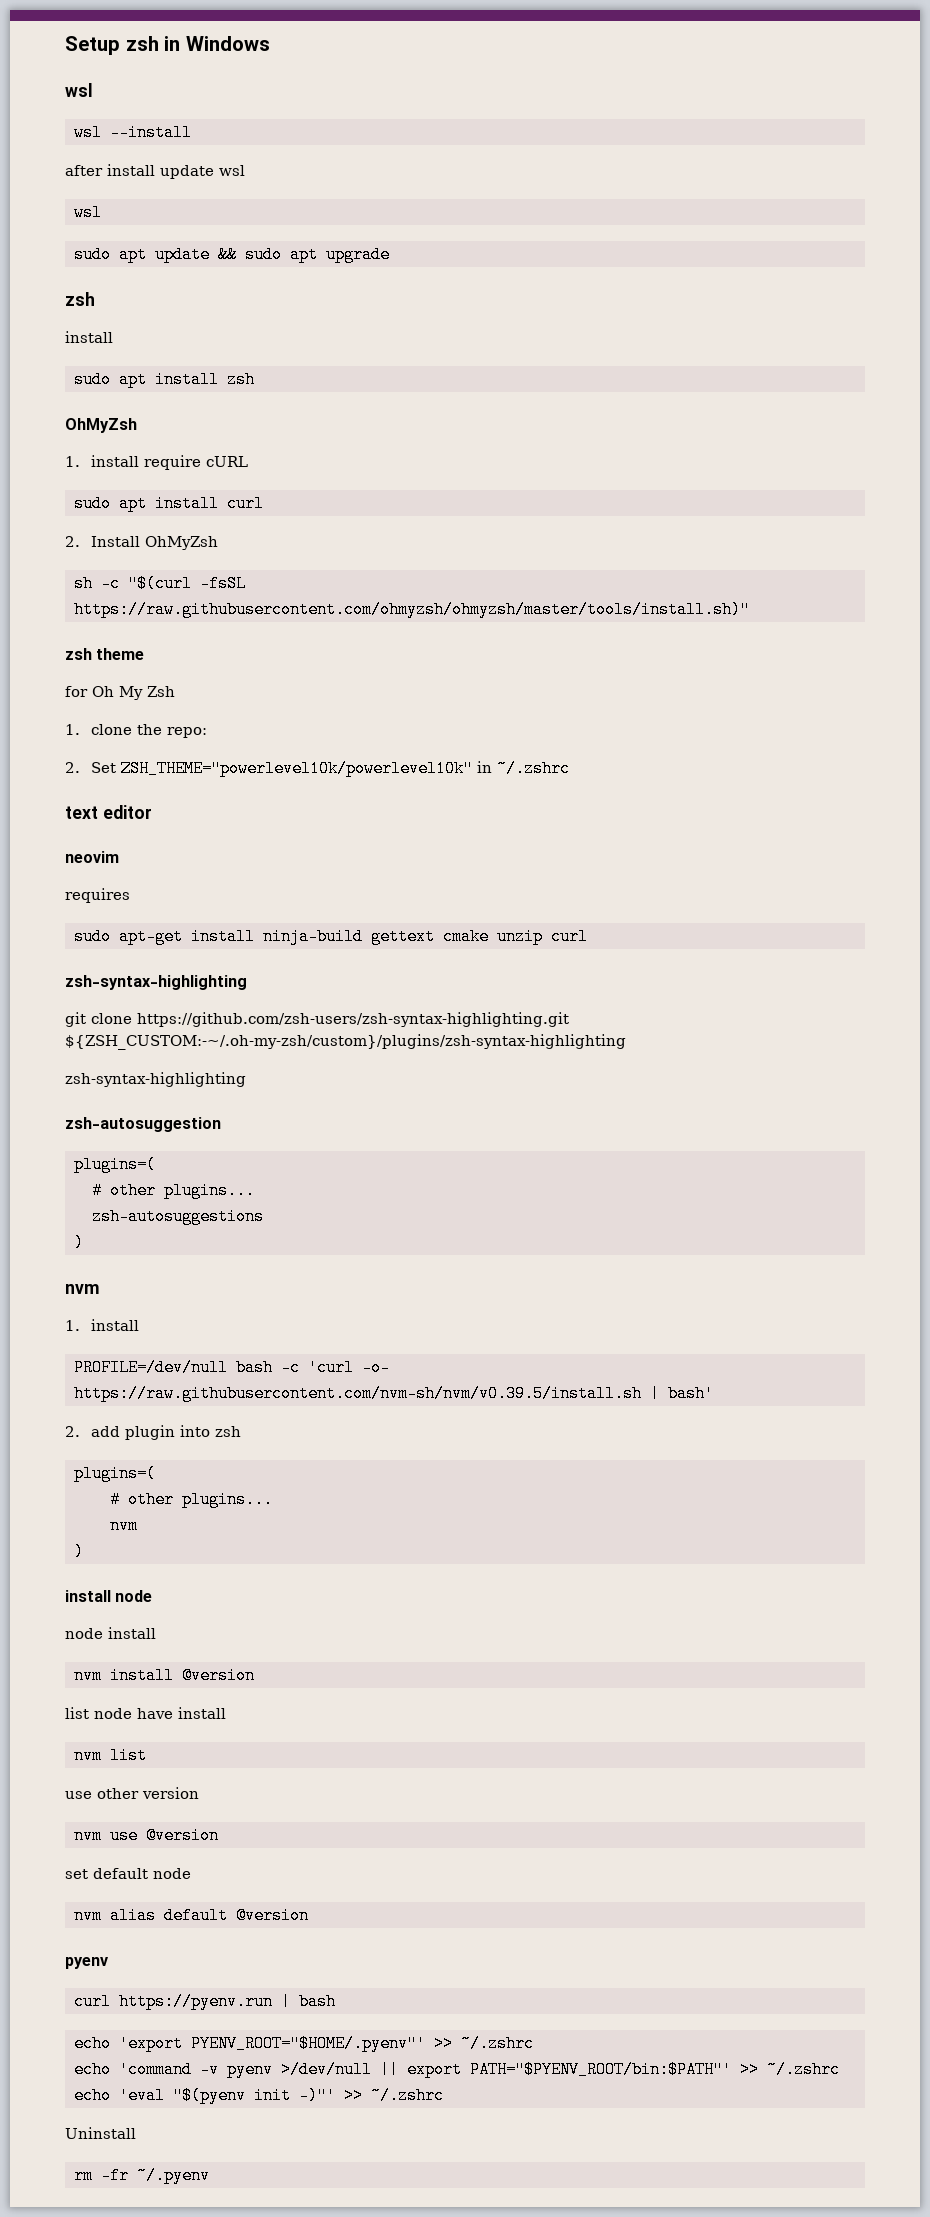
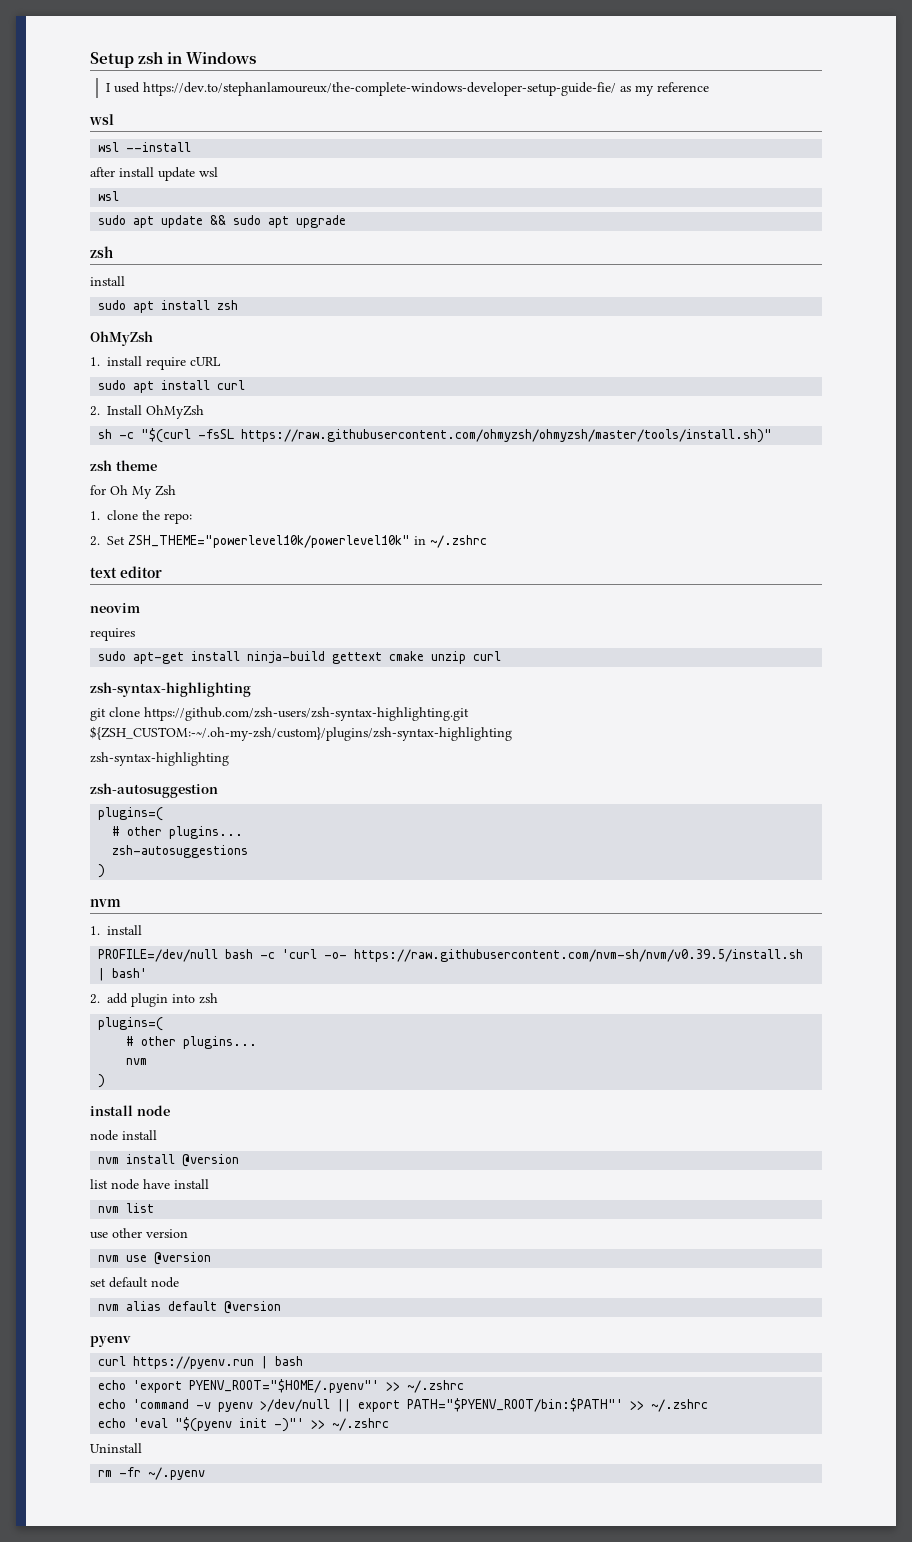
+ I used https://dev.to/stephanlamoureux/the-complete-windows-developer-setup-guide-fie/ as my reference

